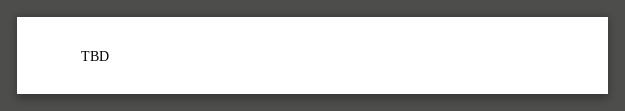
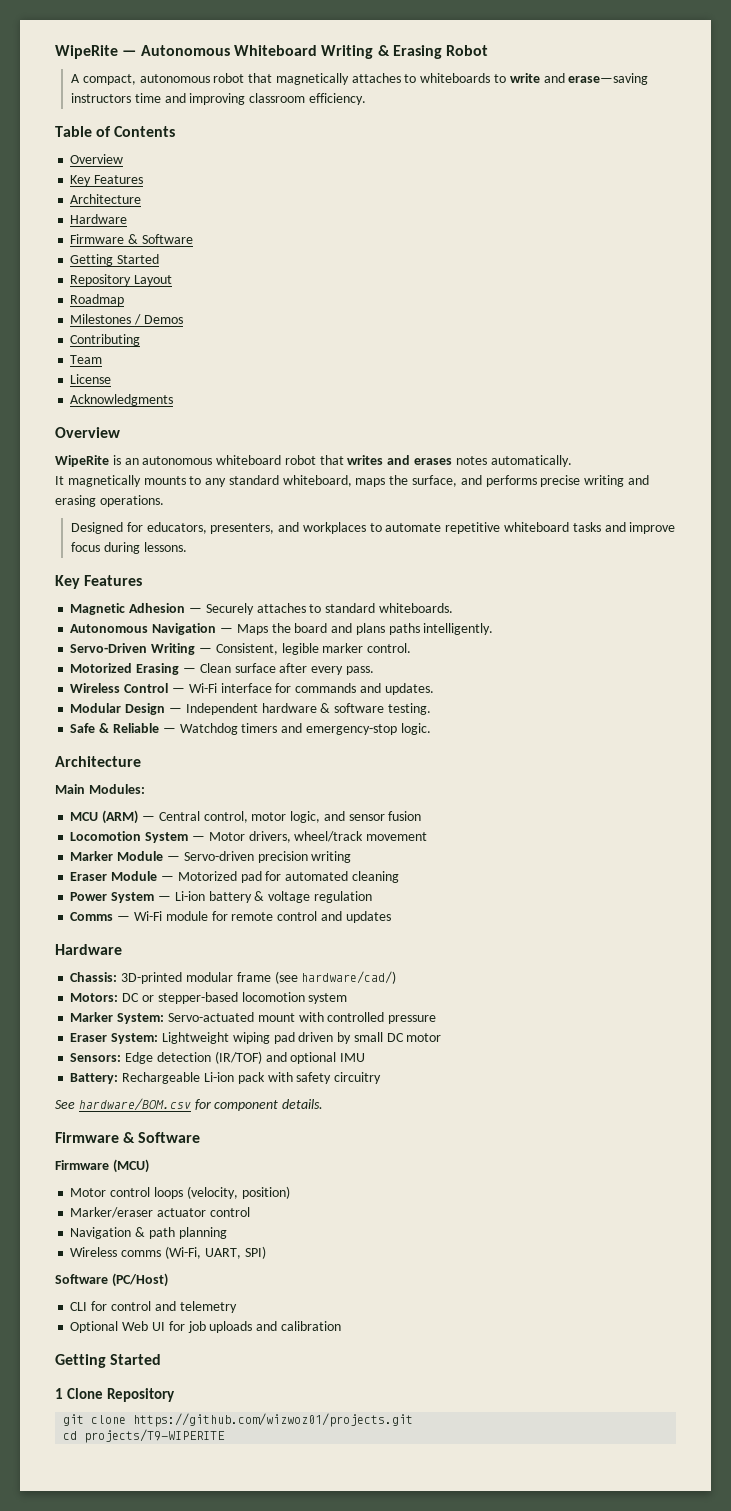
- TBD
+ WipeRite — Autonomous Whiteboard Writing & Erasing Robot
+ A compact, autonomous robot that magnetically attaches to whiteboards to write and erase—saving instructors time and improving classroom efficiency.
+ Table of Contents
+ Overview
+ Key Features
+ Architecture
+ Hardware
+ Firmware & Software
+ Getting Started
+ Repository Layout
+ Roadmap
+ Milestones / Demos
+ Contributing
+ Team
+ License
+ Acknowledgments
+ Overview
+ WipeRite is an autonomous whiteboard robot that writes and erases notes automatically.
+ It magnetically mounts to any standard whiteboard, maps the surface, and performs precise writing and erasing operations.
+ Designed for educators, presenters, and workplaces to automate repetitive whiteboard tasks and improve focus during lessons.
+ Key Features
+ Magnetic Adhesion — Securely attaches to standard whiteboards.
+ Autonomous Navigation — Maps the board and plans paths intelligently.
+ Servo-Driven Writing — Consistent, legible marker control.
+ Motorized Erasing — Clean surface after every pass.
+ Wireless Control — Wi-Fi interface for commands and updates.
+ Modular Design — Independent hardware & software testing.
+ Safe & Reliable — Watchdog timers and emergency-stop logic.
+ Architecture
+ Main Modules:
+ MCU (ARM) — Central control, motor logic, and sensor fusion
+ Locomotion System — Motor drivers, wheel/track movement
+ Marker Module — Servo-driven precision writing
+ Eraser Module — Motorized pad for automated cleaning
+ Power System — Li-ion battery & voltage regulation
+ Comms — Wi-Fi module for remote control and updates
+ Hardware
+ Chassis: 3D-printed modular frame (see hardware/cad/)
+ Motors: DC or stepper-based locomotion system
+ Marker System: Servo-actuated mount with controlled pressure
+ Eraser System: Lightweight wiping pad driven by small DC motor
+ Sensors: Edge detection (IR/TOF) and optional IMU
+ Battery: Rechargeable Li-ion pack with safety circuitry
+ See hardware/BOM.csv for component details.
+ Firmware & Software
+ Firmware (MCU)
+ Motor control loops (velocity, position)
+ Marker/eraser actuator control
+ Navigation & path planning
+ Wireless comms (Wi-Fi, UART, SPI)
+ Software (PC/Host)
+ CLI for control and telemetry
+ Optional Web UI for job uploads and calibration
+ Getting Started
+ 1 Clone Repository
+ git clone https://github.com/wizwoz01/projects.git
+ cd projects/T9-WIPERITE

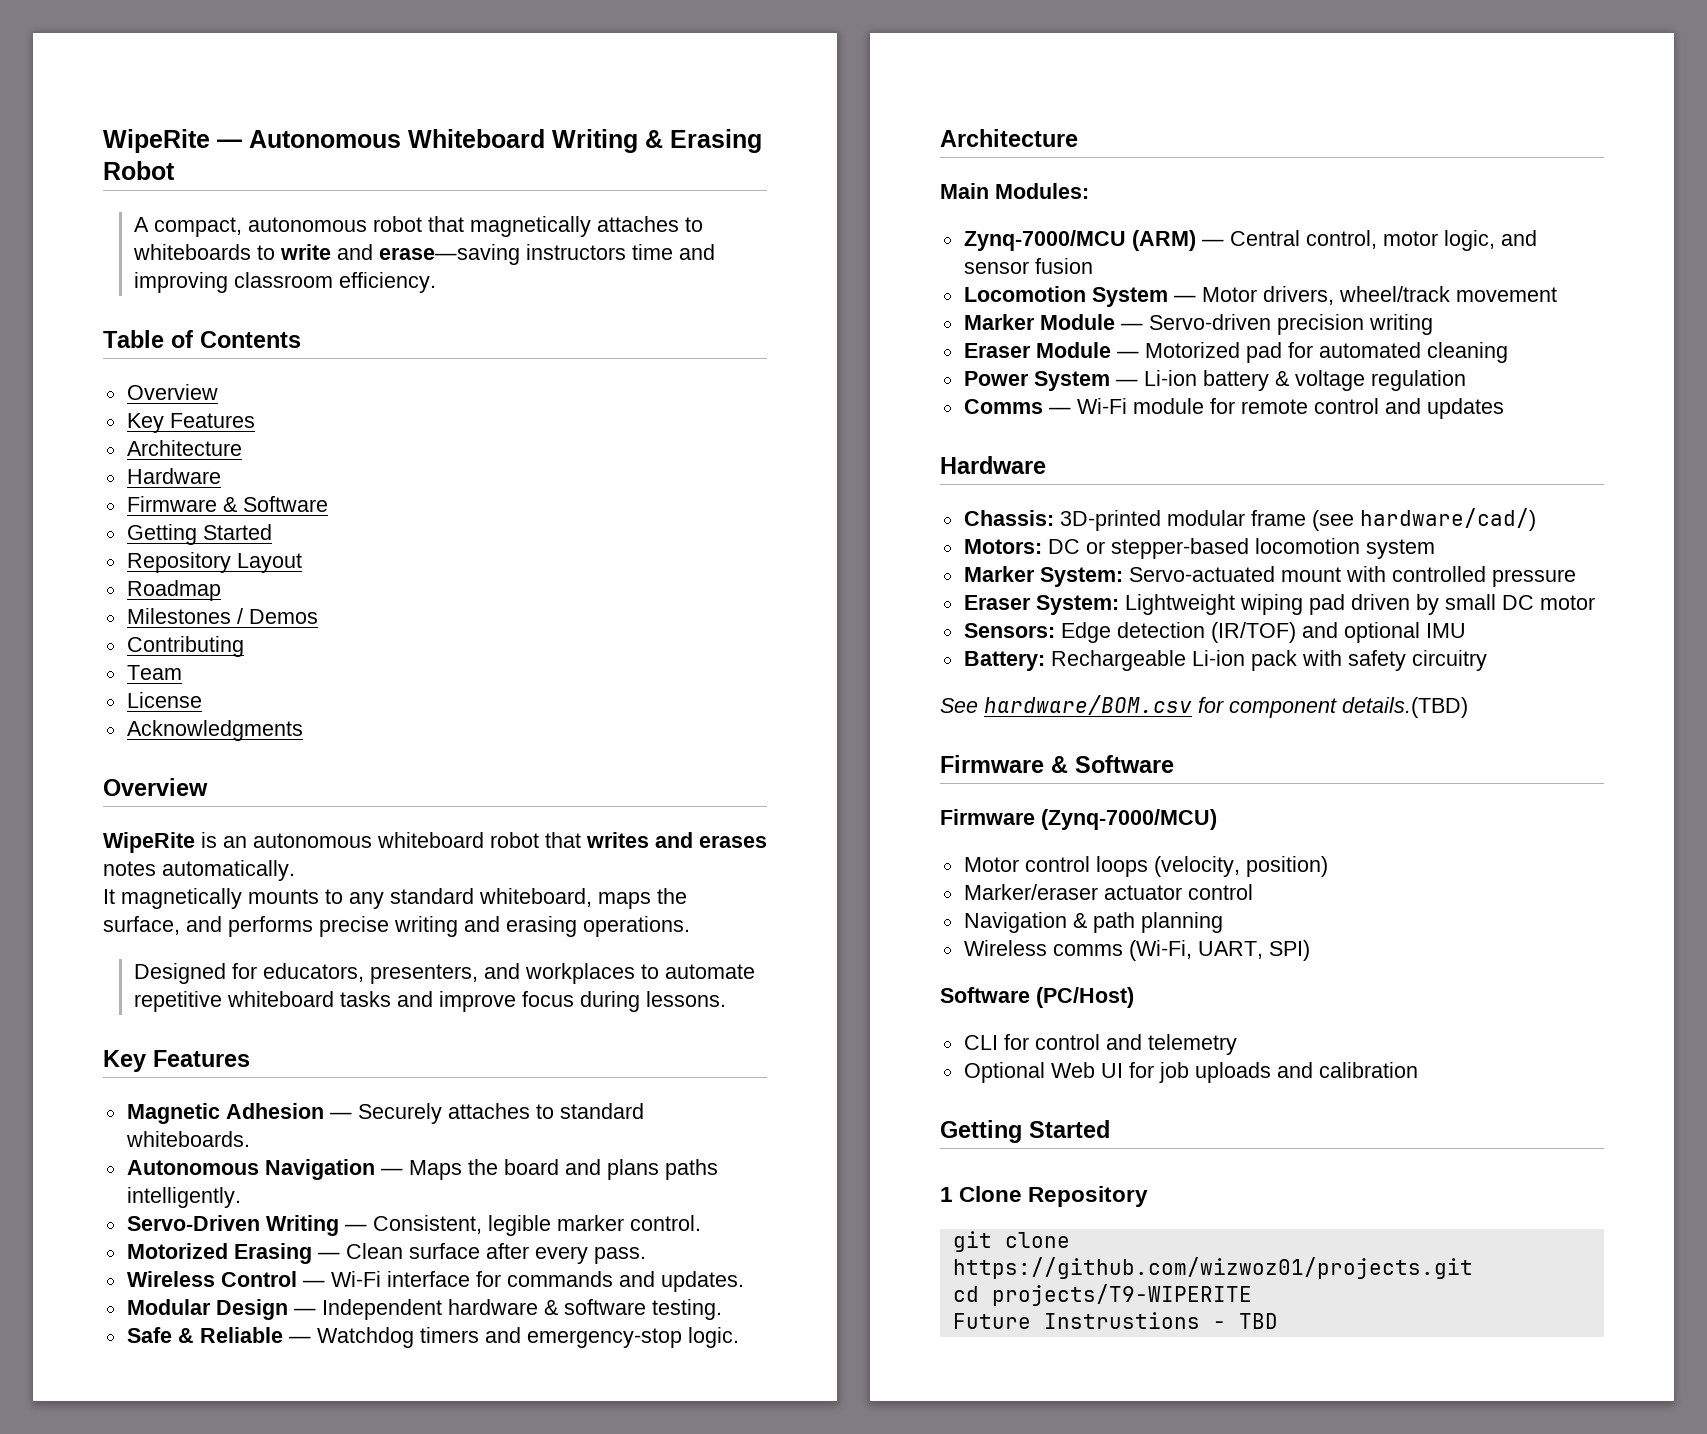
- MCU (ARM) — Central control, motor logic, and sensor fusion
+ Zynq-7000/MCU (ARM) — Central control, motor logic, and sensor fusion
- See hardware/BOM.csv for component details.
+ See hardware/BOM.csv for component details.(TBD)
- Firmware (MCU)
+ Firmware (Zynq-7000/MCU)
+ Future Instrustions - TBD

